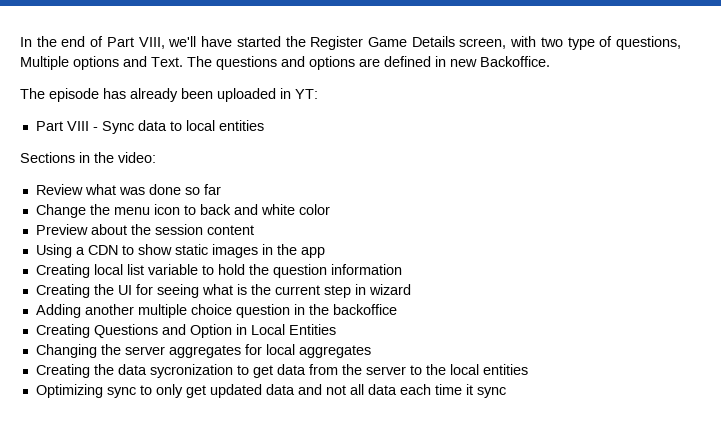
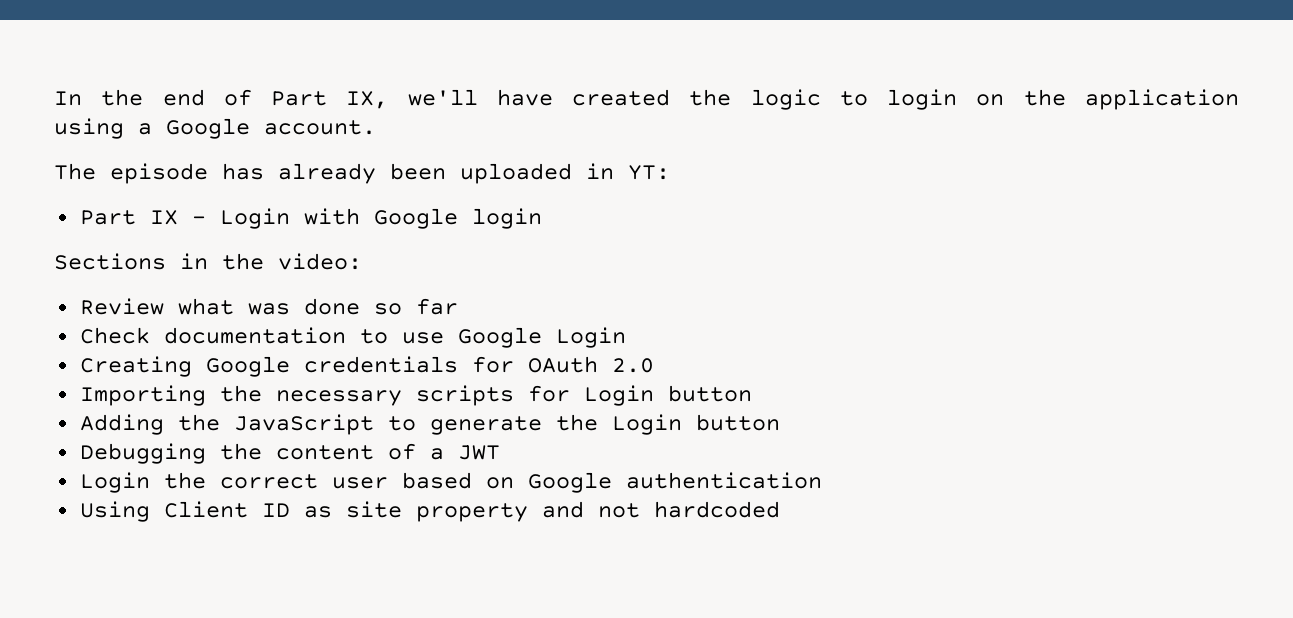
- In the end of Part VIII, we'll have started the Register Game Details screen, with two type of questions, Multiple options and Text. The questions and options are defined in new Backoffice.
+ In the end of Part IX, we'll have created the logic to login on the application using a Google account.
- Part VIII - Sync data to local entities
+ Part IX - Login with Google login
- Change the menu icon to back and white color
- Preview about the session content
- Using a CDN to show static images in the app
- Creating local list variable to hold the question information
- Creating the UI for seeing what is the current step in wizard
- Adding another multiple choice question in the backoffice
- Creating Questions and Option in Local Entities
- Changing the server aggregates for local aggregates
- Creating the data sycronization to get data from the server to the local entities
- Optimizing sync to only get updated data and not all data each time it sync
+ Check documentation to use Google Login
+ Creating Google credentials for OAuth 2.0
+ Importing the necessary scripts for Login button
+ Adding the JavaScript to generate the Login button
+ Debugging the content of a JWT
+ Login the correct user based on Google authentication
+ Using Client ID as site property and not hardcoded

